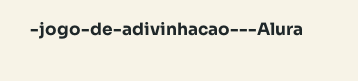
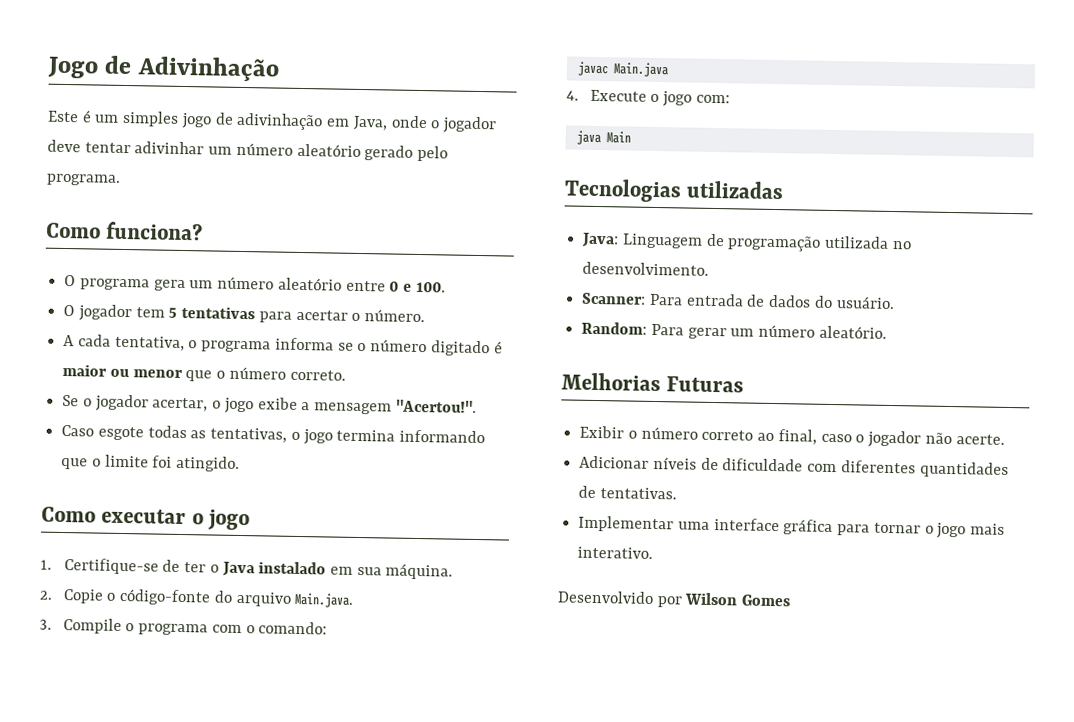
- -jogo-de-adivinhacao---Alura
+ Jogo de Adivinhação
+ Este é um simples jogo de adivinhação em Java, onde o jogador deve tentar adivinhar um número aleatório gerado pelo programa.
+ Como funciona?
+ O programa gera um número aleatório entre 0 e 100.
+ O jogador tem 5 tentativas para acertar o número.
+ A cada tentativa, o programa informa se o número digitado é maior ou menor que o número correto.
+ Se o jogador acertar, o jogo exibe a mensagem "Acertou!".
+ Caso esgote todas as tentativas, o jogo termina informando que o limite foi atingido.
+ Como executar o jogo
+ 1. Certifique-se de ter o Java instalado em sua máquina.
+ 2. Copie o código-fonte do arquivo Main.java.
+ 3. Compile o programa com o comando:
+ javac Main.java
+ 4. Execute o jogo com:
+ java Main
+ Tecnologias utilizadas
+ Java: Linguagem de programação utilizada no desenvolvimento.
+ Scanner: Para entrada de dados do usuário.
+ Random: Para gerar um número aleatório.
+ Melhorias Futuras
+ Exibir o número correto ao final, caso o jogador não acerte.
+ Adicionar níveis de dificuldade com diferentes quantidades de tentativas.
+ Implementar uma interface gráfica para tornar o jogo mais interativo.
+ Desenvolvido por Wilson Gomes

